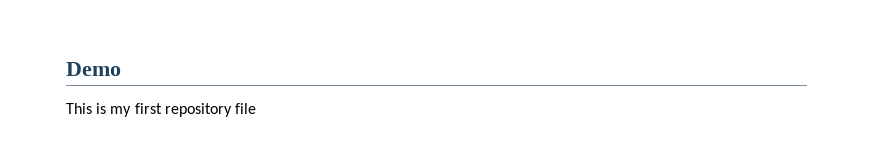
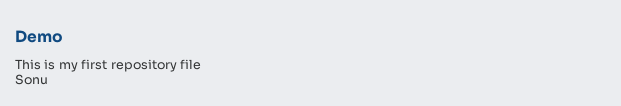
+ Sonu

